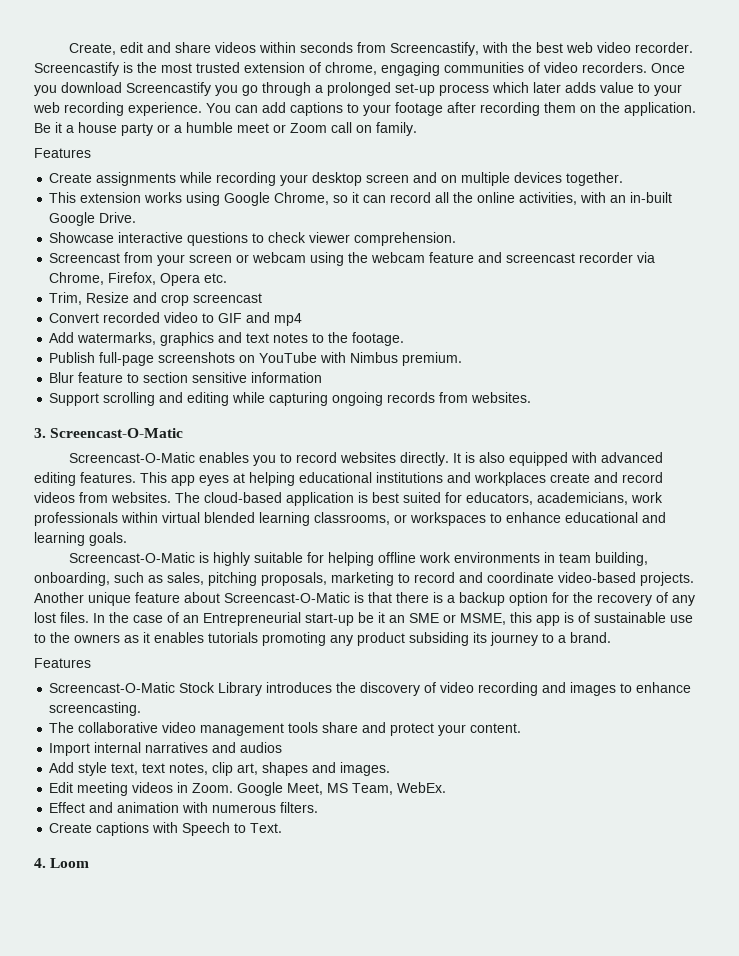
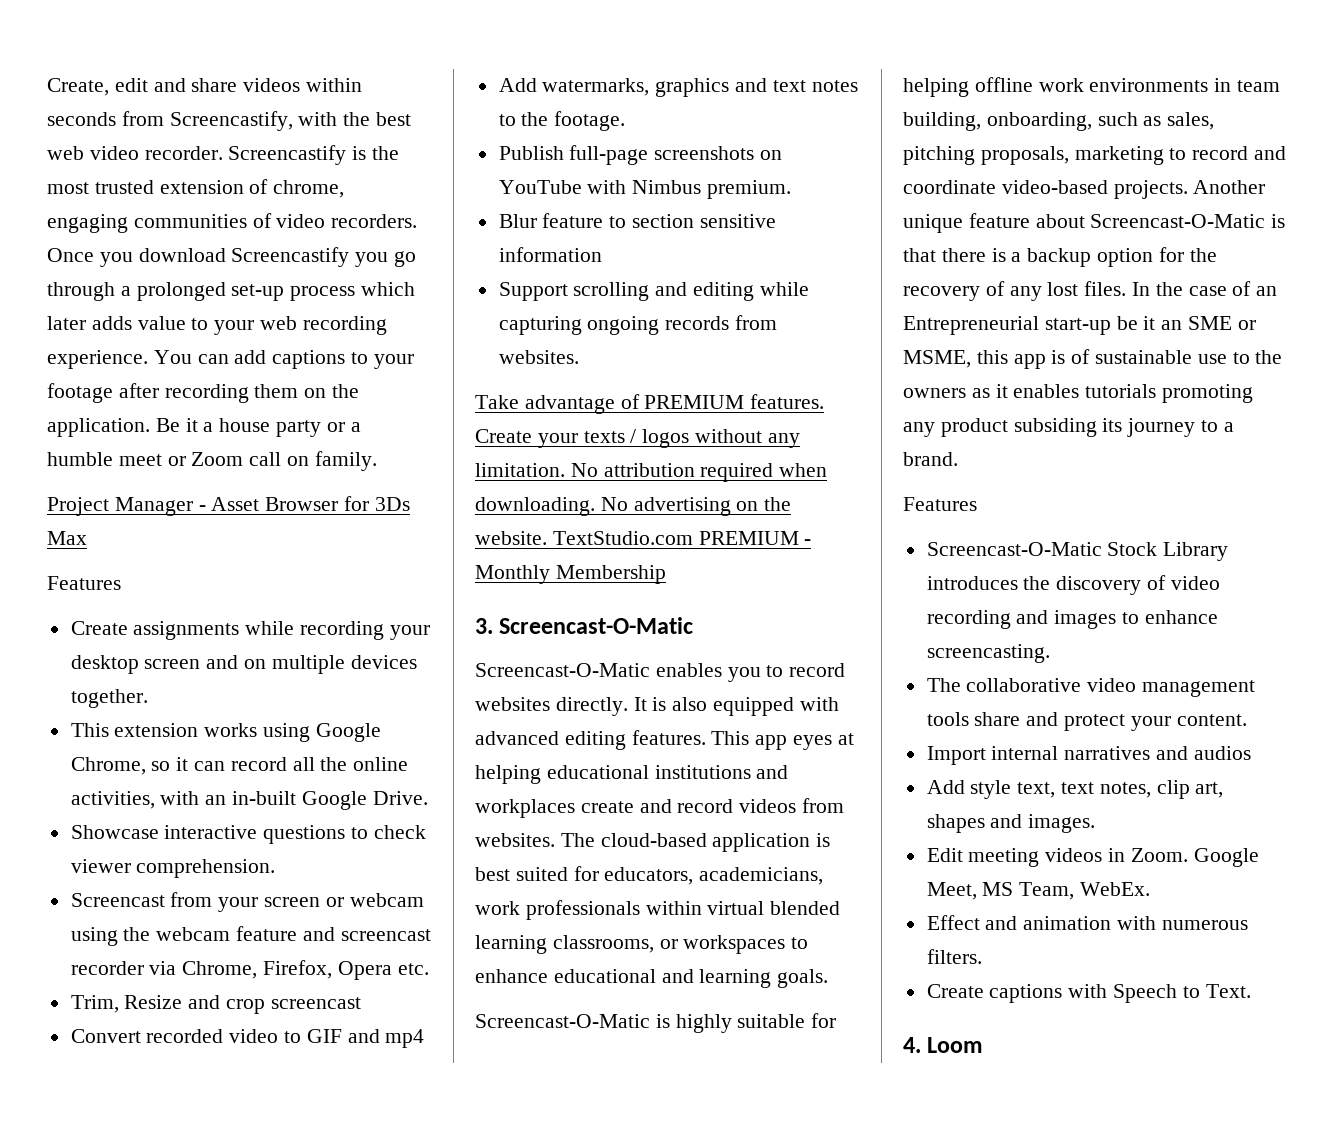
+ Project Manager - Asset Browser for 3Ds Max
+ Take advantage of PREMIUM features. Create your texts / logos without any limitation. No attribution required when downloading. No advertising on the website. TextStudio.com PREMIUM - Monthly Membership

